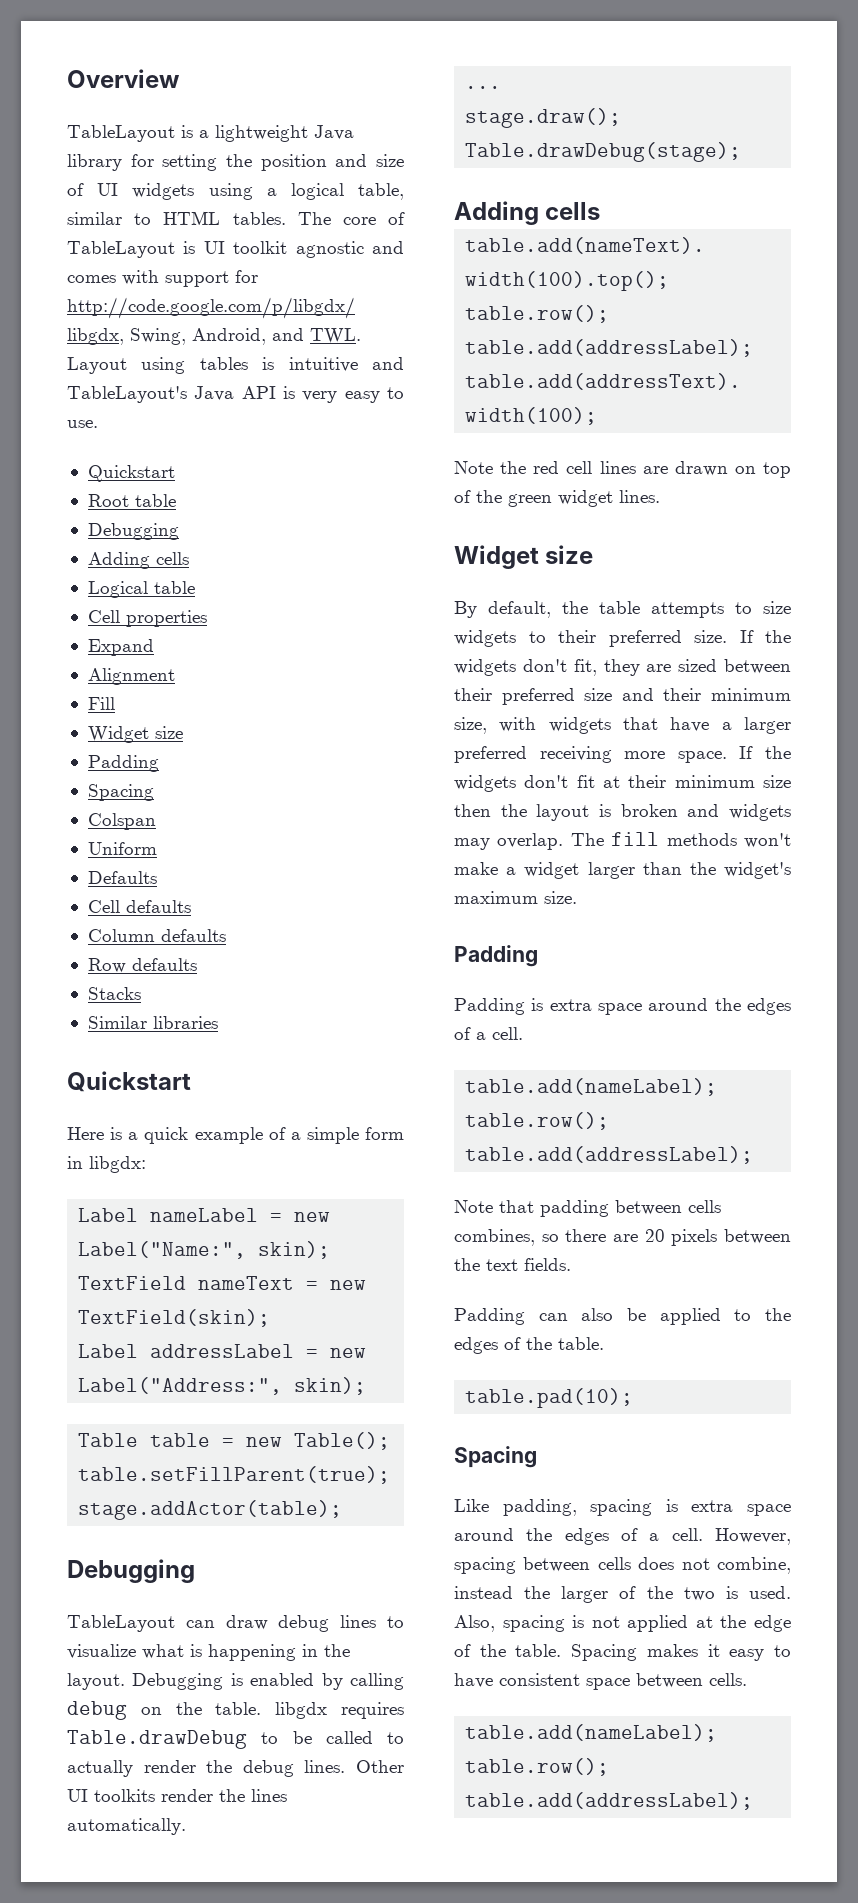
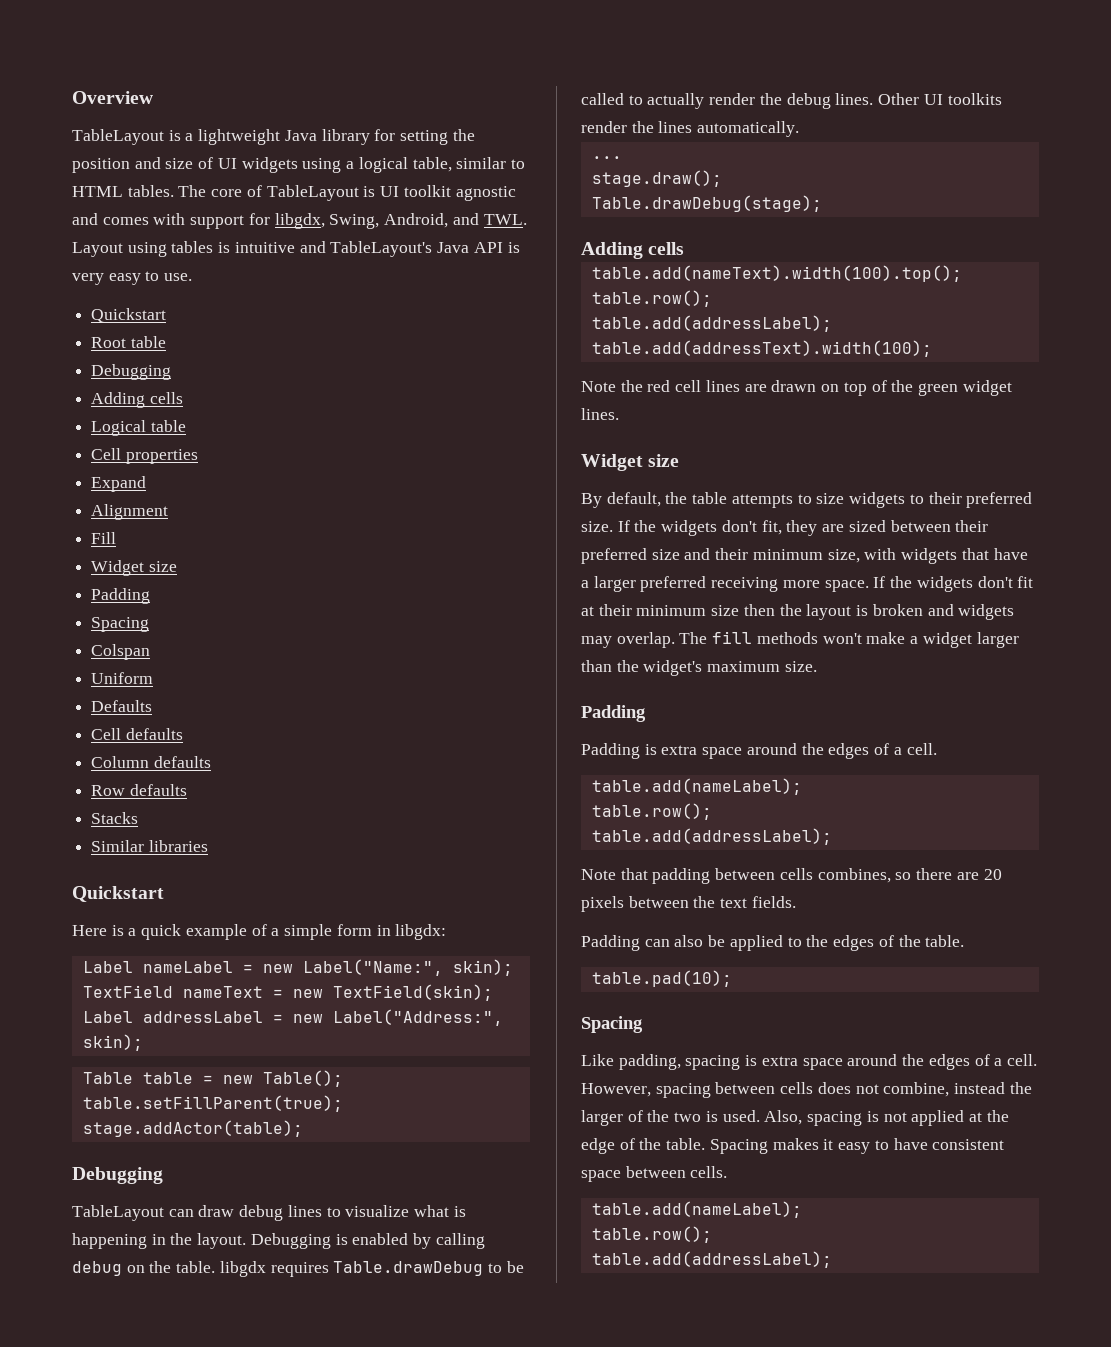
- The core of TableLayout is UI toolkit agnostic and comes with support for http://code.google.com/p/libgdx/ libgdx, Swing, Android, and TWL. Layout using tables is intuitive and TableLayout's Java API is very easy to use.
+ The core of TableLayout is UI toolkit agnostic and comes with support for libgdx, Swing, Android, and TWL. Layout using tables is intuitive and TableLayout's Java API is very easy to use.

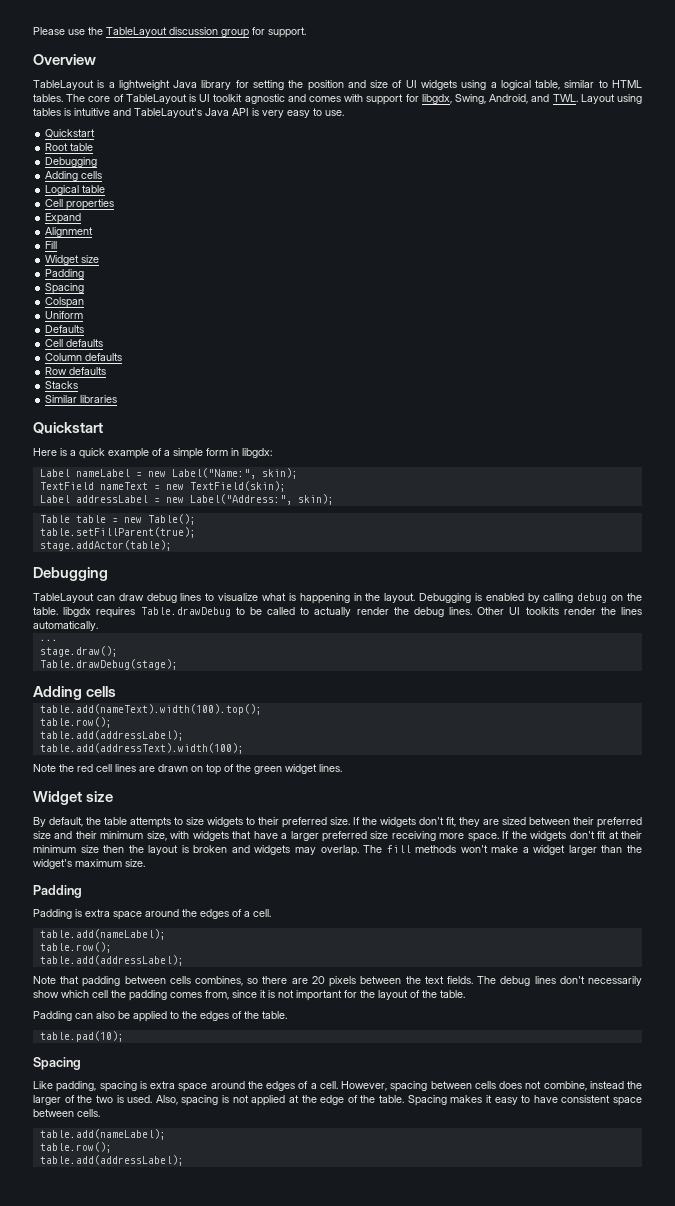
+ Please use the TableLayout discussion group for support.
- If the widgets don't fit, they are sized between their preferred size and their minimum size, with widgets that have a larger preferred receiving more space.
+ If the widgets don't fit, they are sized between their preferred size and their minimum size, with widgets that have a larger preferred size receiving more space.
+ The debug lines don't necessarily show which cell the padding comes from, since it is not important for the layout of the table.

